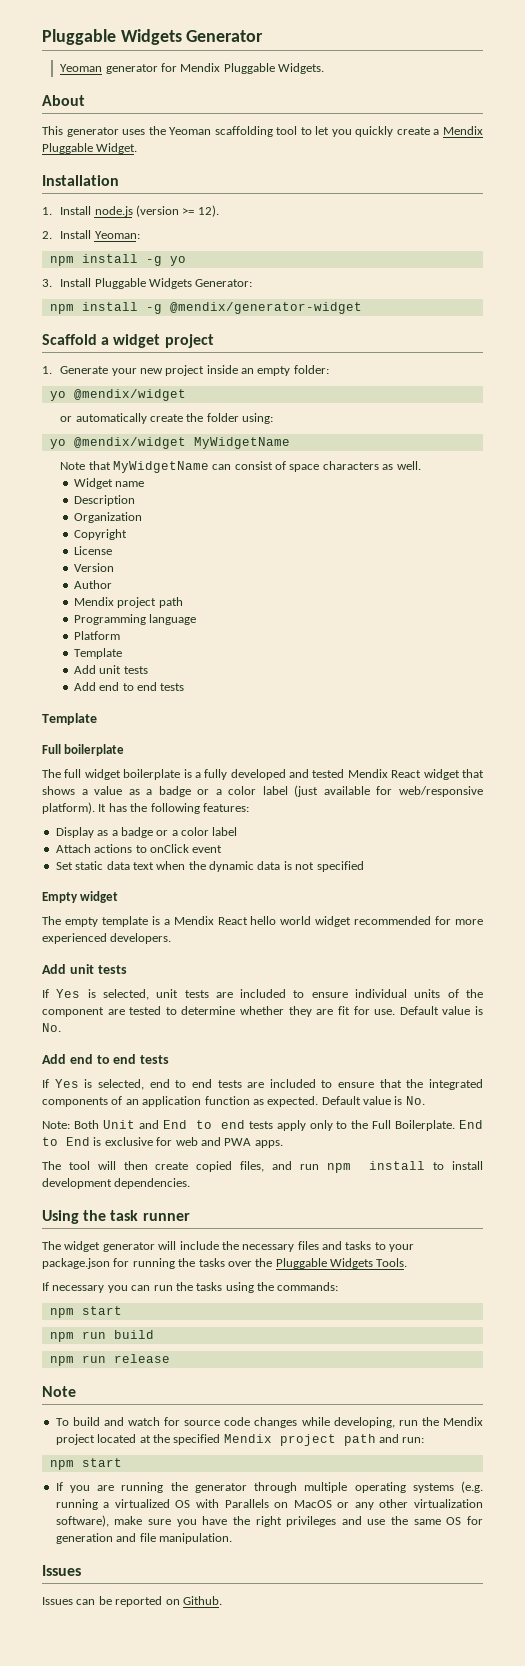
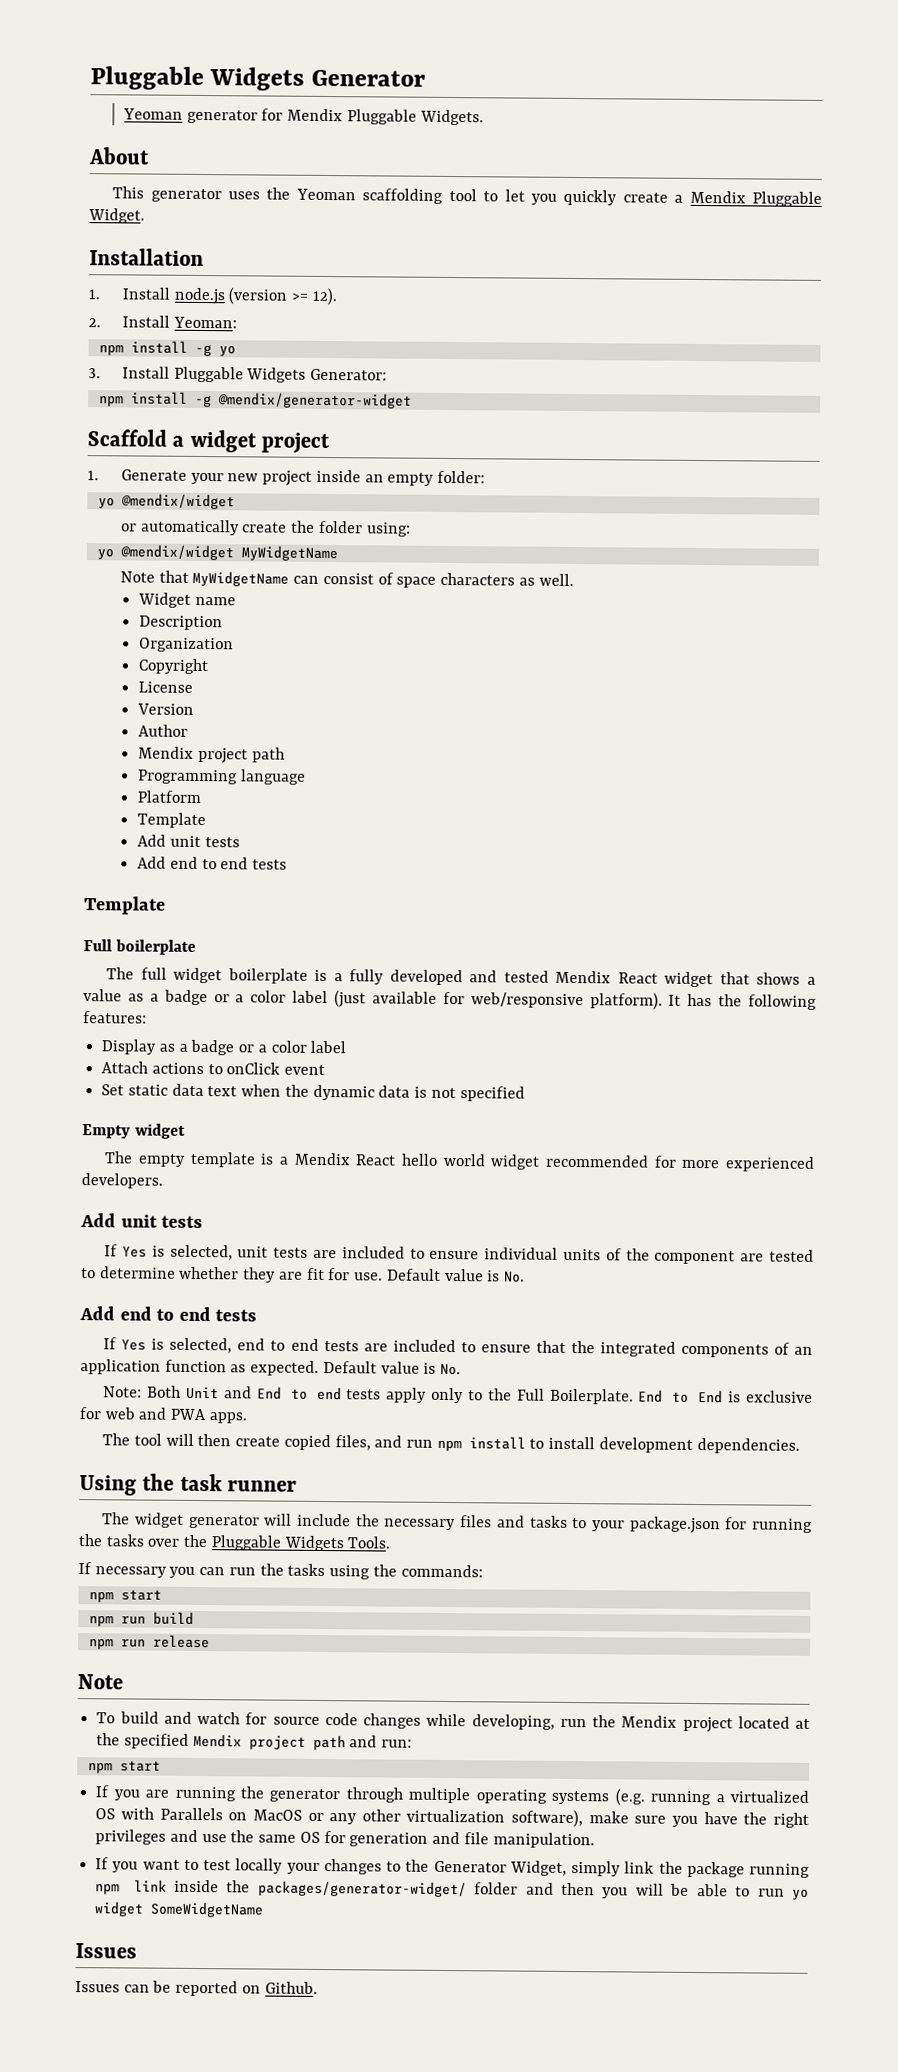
+ If you want to test locally your changes to the Generator Widget, simply link the package running npm link inside the packages/generator-widget/ folder and then you will be able to run yo widget SomeWidgetName

